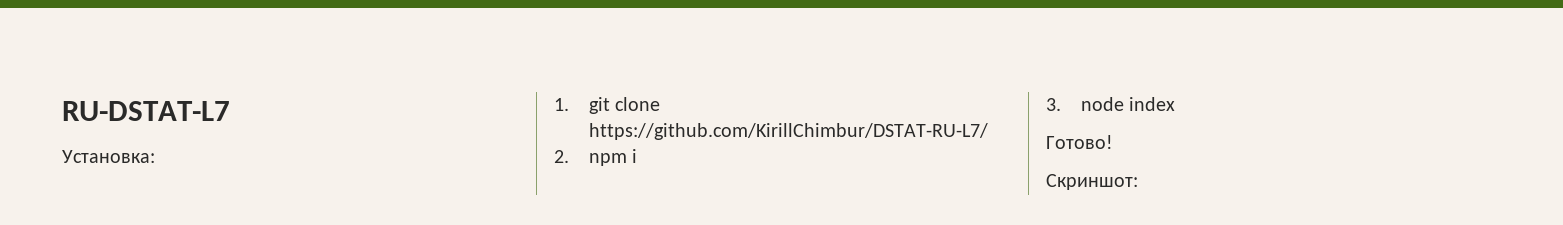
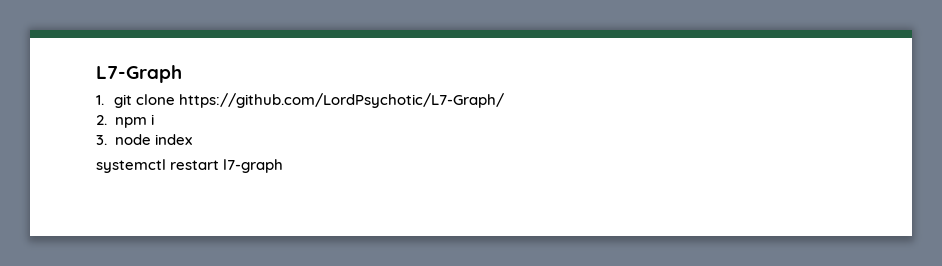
- RU-DSTAT-L7
- Установка:
+ L7-Graph
- 1. git clone https://github.com/KirillChimbur/DSTAT-RU-L7/
+ 1. git clone https://github.com/LordPsychotic/L7-Graph/
- Готово!
- Скриншот:
+ systemctl restart l7-graph

